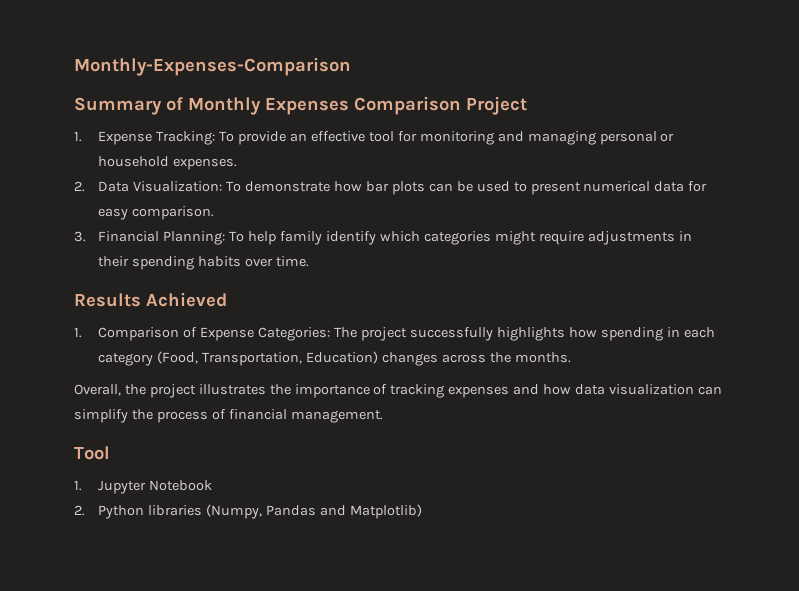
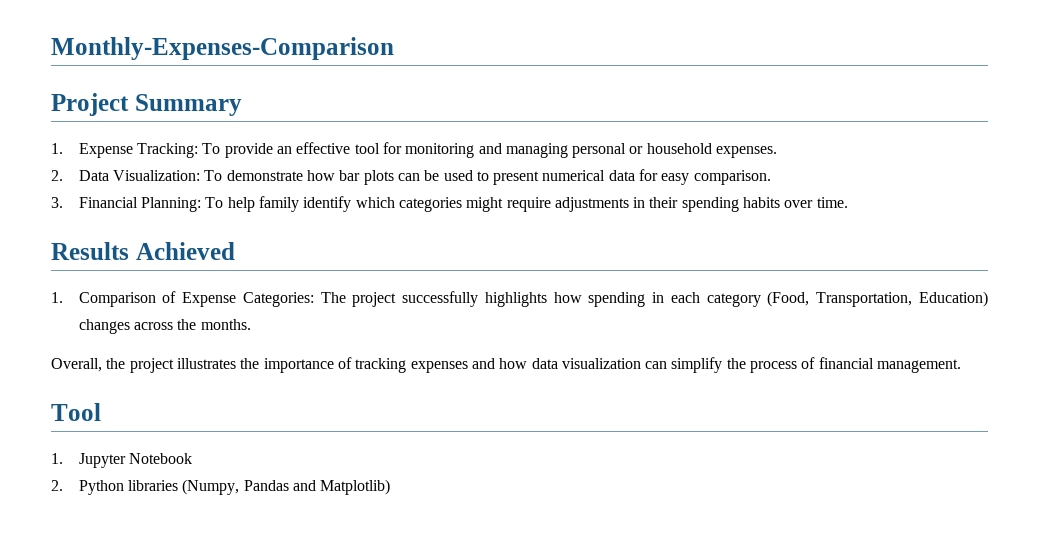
- Summary of Monthly Expenses Comparison Project
+ Project Summary

